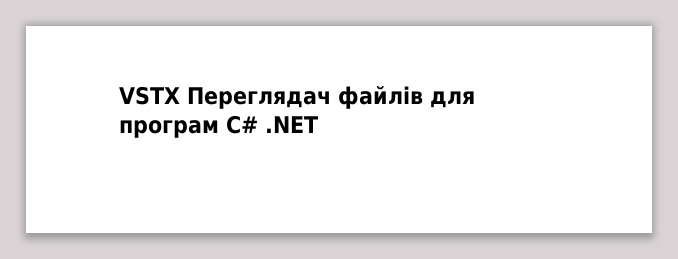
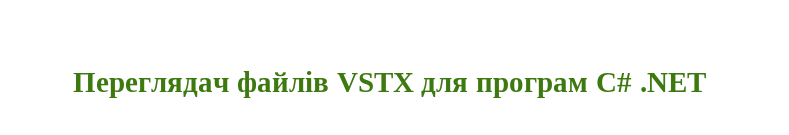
- VSTX Переглядач файлів для програм C# .NET
+ Переглядач файлів VSTX для програм C# .NET

